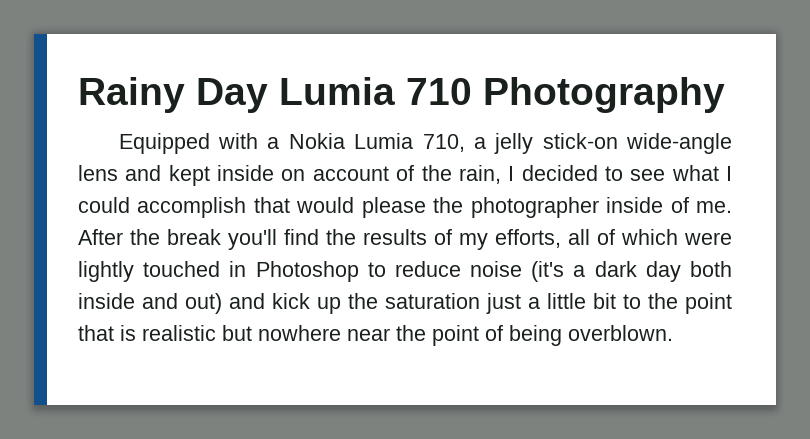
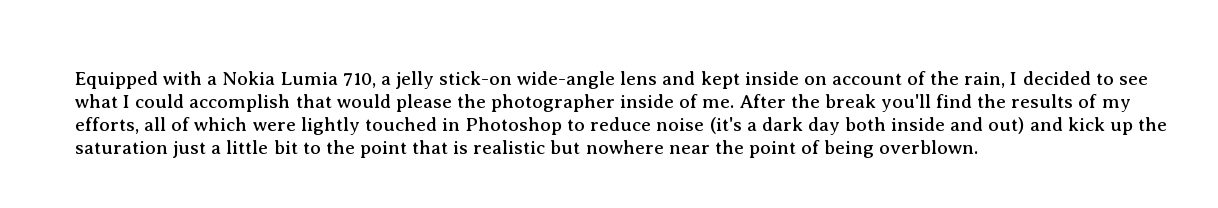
- Rainy Day Lumia 710 Photography

